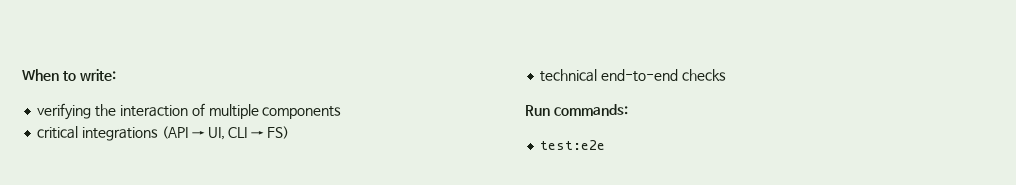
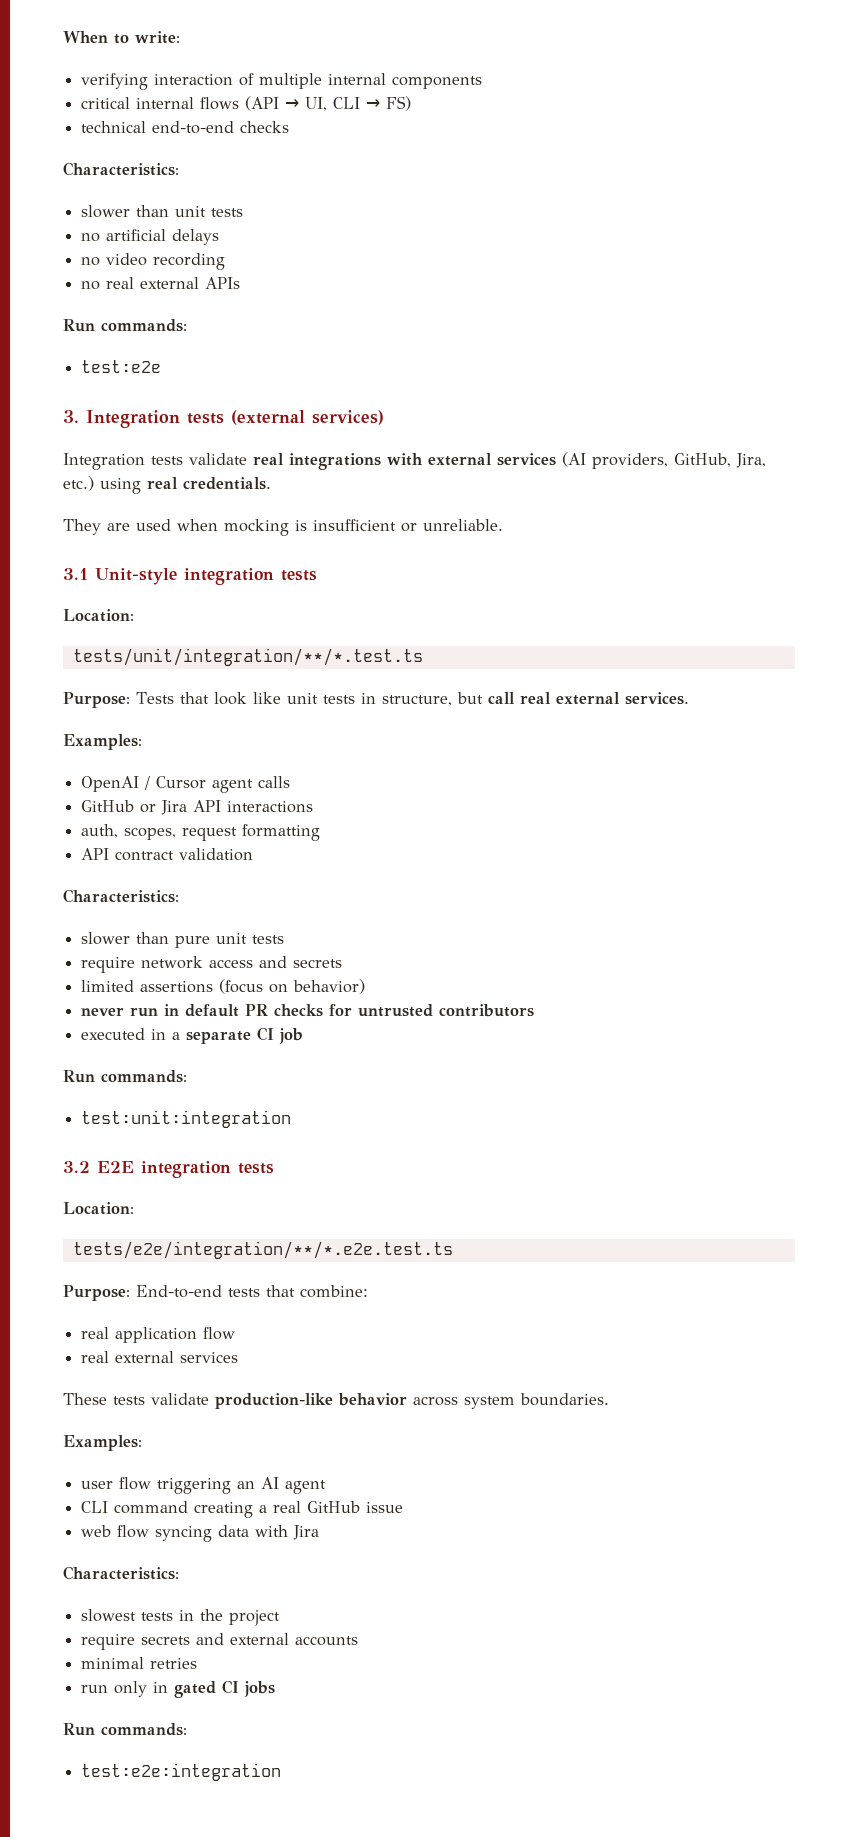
- verifying the interaction of multiple components
+ verifying interaction of multiple internal components
- critical integrations (API → UI, CLI → FS)
+ critical internal flows (API → UI, CLI → FS)
  technical end-to-end checks
+ Characteristics:
+ slower than unit tests
+ no artificial delays
+ no video recording
+ no real external APIs
  Run commands:
  test:e2e
+ 3. Integration tests (external services)
+ Integration tests validate real integrations with external services (AI providers, GitHub, Jira, etc.) using real credentials.
+ They are used when mocking is insufficient or unreliable.
+ 3.1 Unit-style integration tests
+ Location:
+ tests/unit/integration/**/*.test.ts
+ Purpose: Tests that look like unit tests in structure, but call real external services.
+ Examples:
+ OpenAI / Cursor agent calls
+ GitHub or Jira API interactions
+ auth, scopes, request formatting
+ API contract validation
+ Characteristics:
+ slower than pure unit tests
+ require network access and secrets
+ limited assertions (focus on behavior)
+ never run in default PR checks for untrusted contributors
+ executed in a separate CI job
+ Run commands:
+ test:unit:integration
+ 3.2 E2E integration tests
+ Location:
+ tests/e2e/integration/**/*.e2e.test.ts
+ Purpose: End-to-end tests that combine:
+ real application flow
+ real external services
+ These tests validate production-like behavior across system boundaries.
+ Examples:
+ user flow triggering an AI agent
+ CLI command creating a real GitHub issue
+ web flow syncing data with Jira
+ Characteristics:
+ slowest tests in the project
+ require secrets and external accounts
+ minimal retries
+ run only in gated CI jobs
+ Run commands:
+ test:e2e:integration

